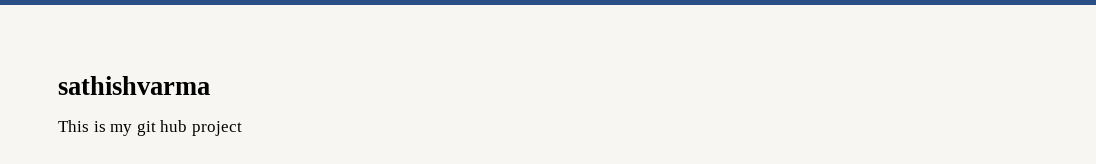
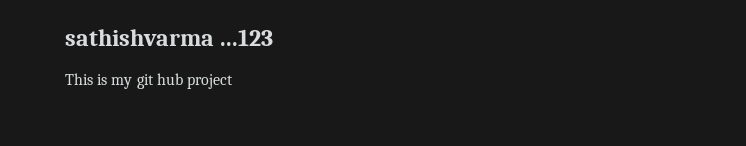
- sathishvarma
+ sathishvarma ...123

